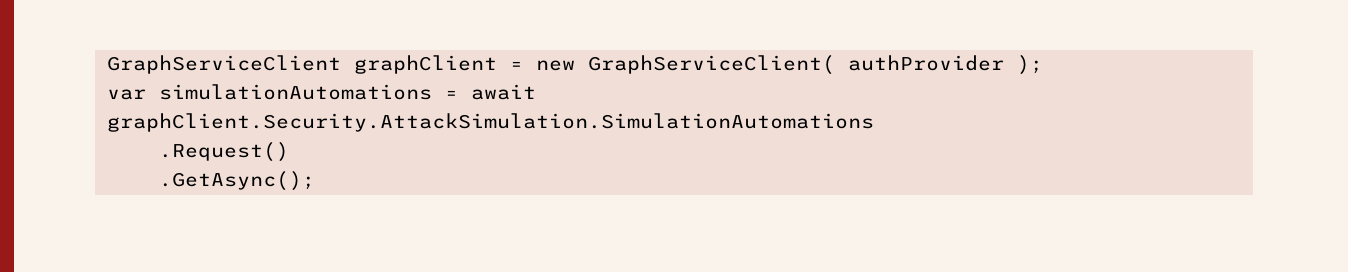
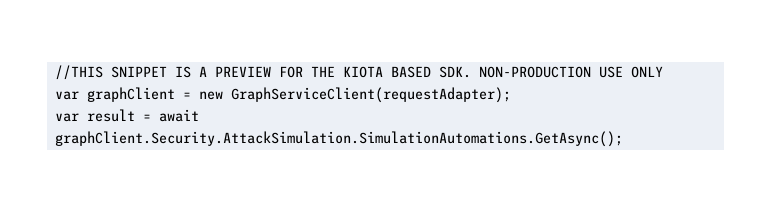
- GraphServiceClient graphClient = new GraphServiceClient( authProvider );
- var simulationAutomations = await graphClient.Security.AttackSimulation.SimulationAutomations
- .Request()
- .GetAsync();
+ //THIS SNIPPET IS A PREVIEW FOR THE KIOTA BASED SDK. NON-PRODUCTION USE ONLY
+ var graphClient = new GraphServiceClient(requestAdapter);
+ var result = await graphClient.Security.AttackSimulation.SimulationAutomations.GetAsync();

